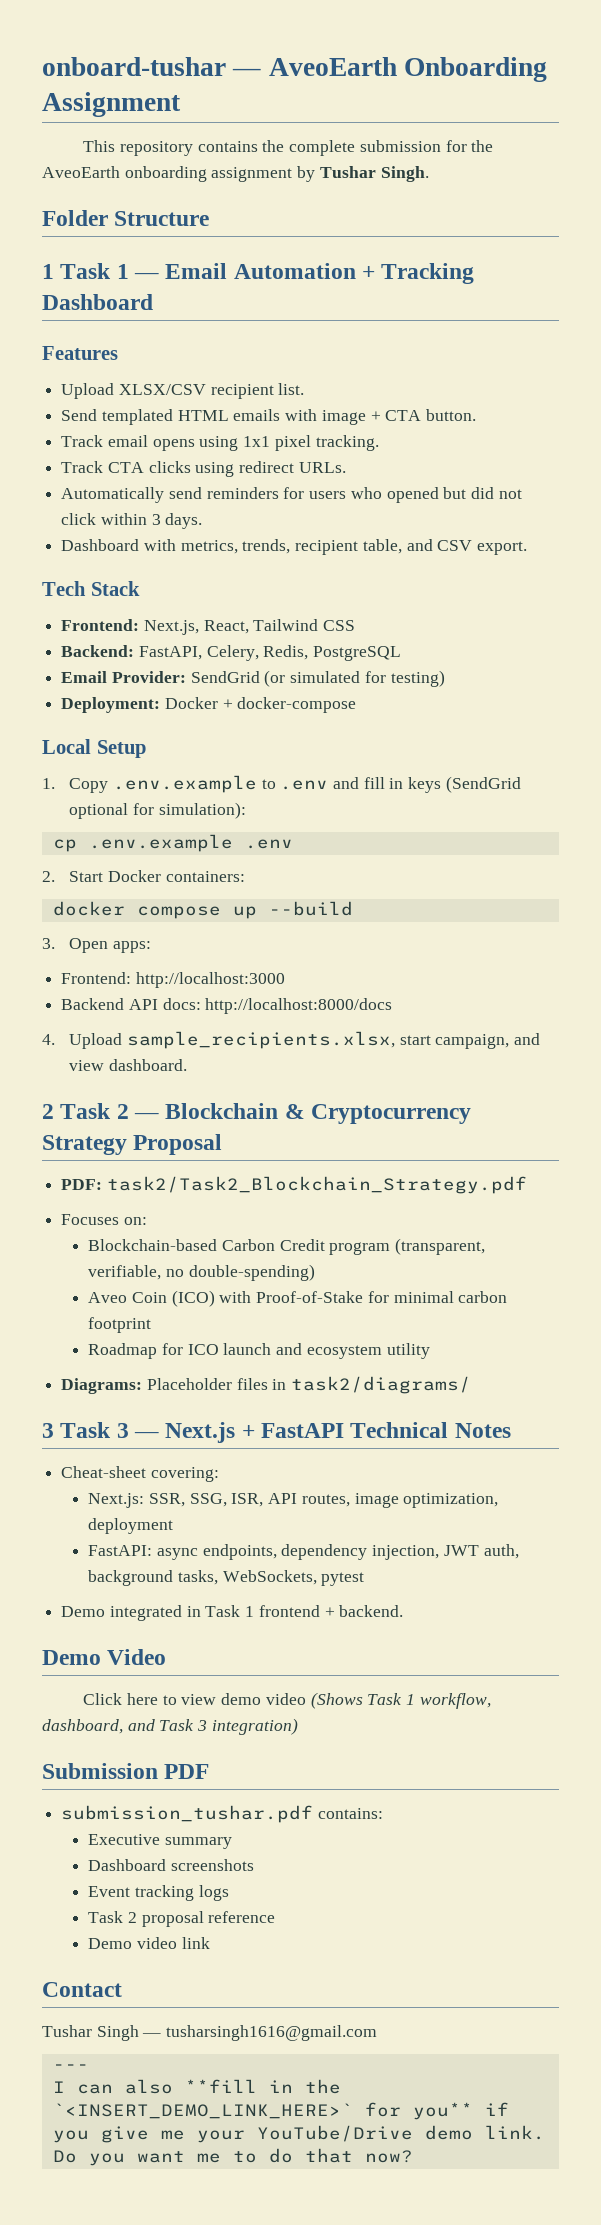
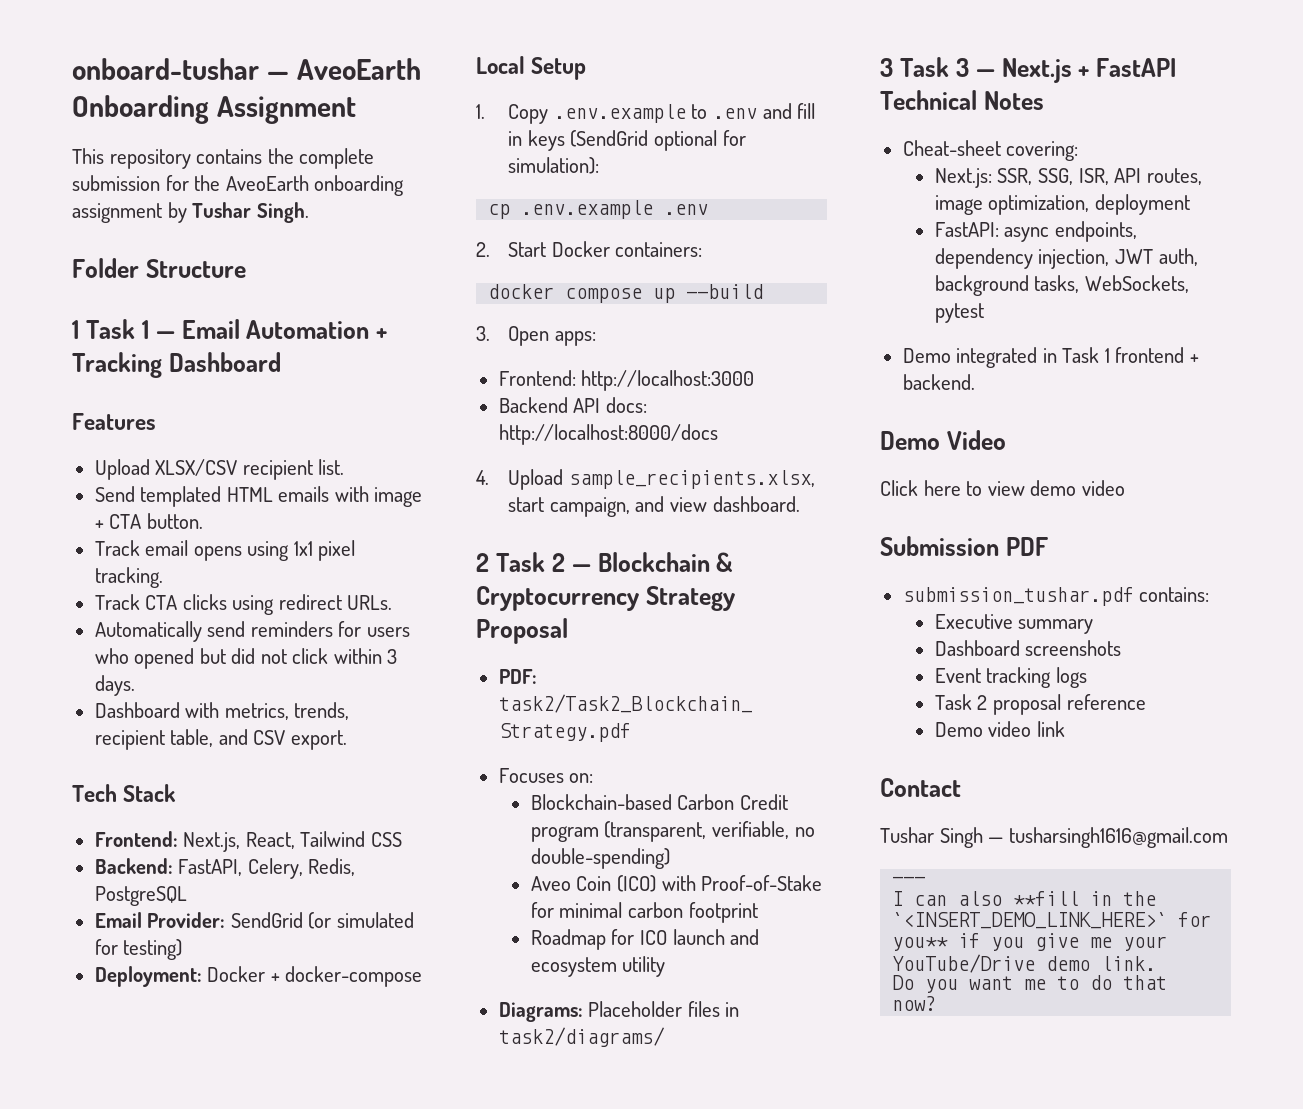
- Click here to view demo video (Shows Task 1 workflow, dashboard, and Task 3 integration)
+ Click here to view demo video

